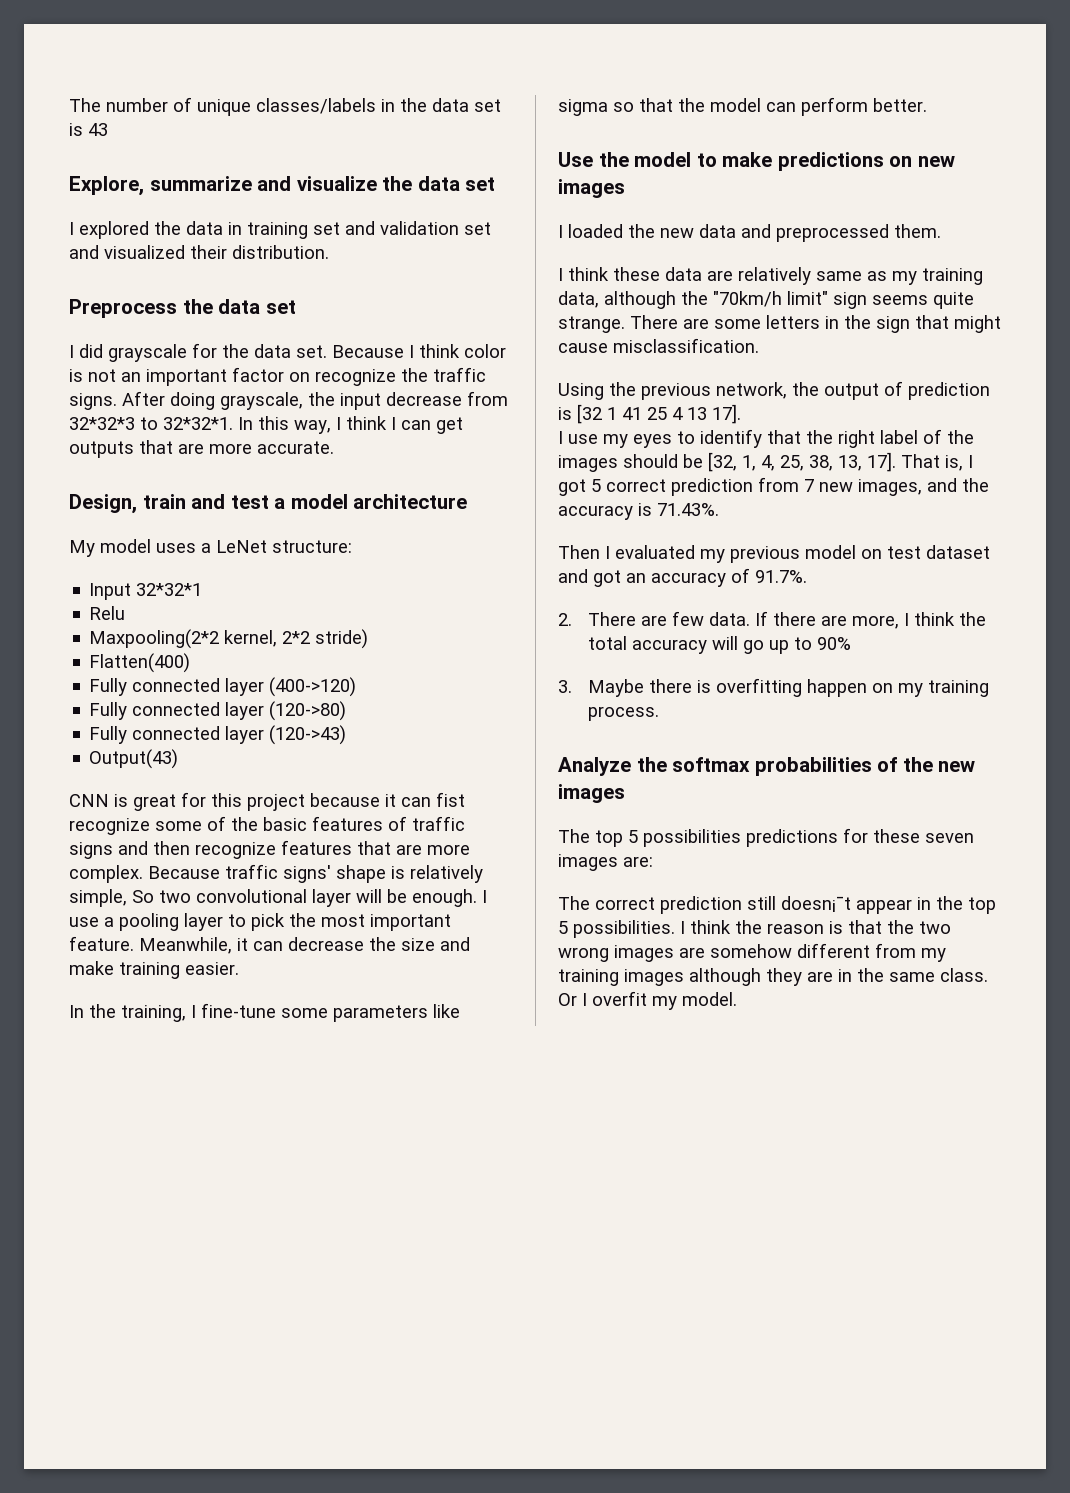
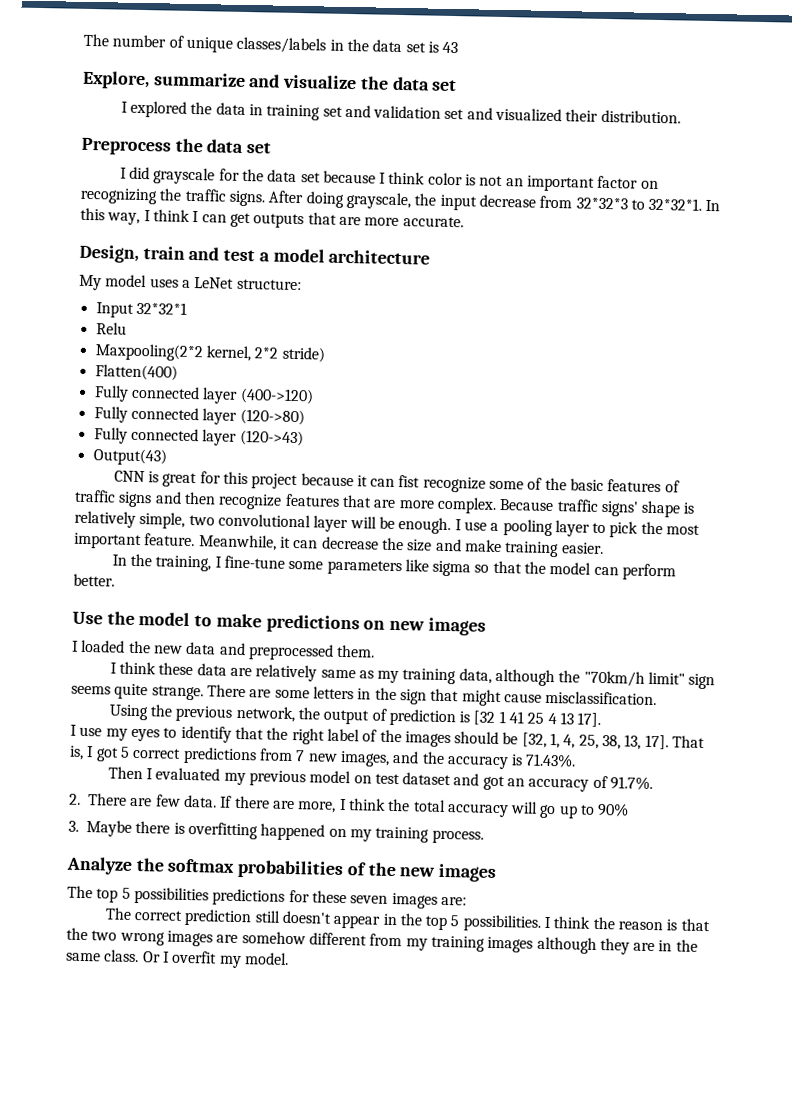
- I did grayscale for the data set. Because I think color is not an important factor on recognize the traffic signs.
+ I did grayscale for the data set because I think color is not an important factor on recognizing the traffic signs.
- Because traffic signs' shape is relatively simple, So two convolutional layer will be enough.
+ Because traffic signs' shape is relatively simple, two convolutional layer will be enough.
- That is, I got 5 correct prediction from 7 new images, and the accuracy is 71.43%.
+ That is, I got 5 correct predictions from 7 new images, and the accuracy is 71.43%.
- 3. Maybe there is overfitting happen on my training process.
+ 3. Maybe there is overfitting happened on my training process.
- The correct prediction still doesn¡¯t appear in the top 5 possibilities.
+ The correct prediction still doesn't appear in the top 5 possibilities.

